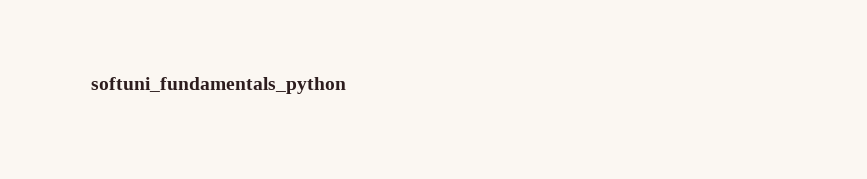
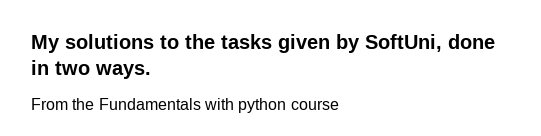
- softuni_fundamentals_python
+ My solutions to the tasks given by SoftUni, done in two ways.
+ From the Fundamentals with python course

